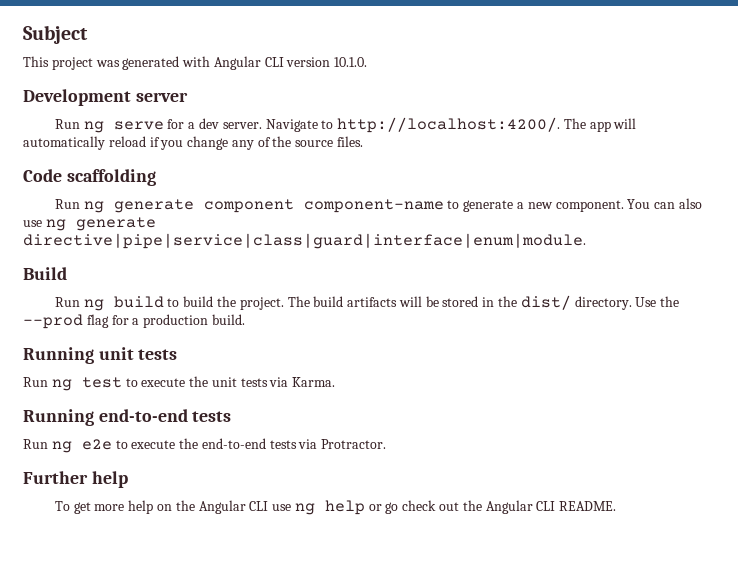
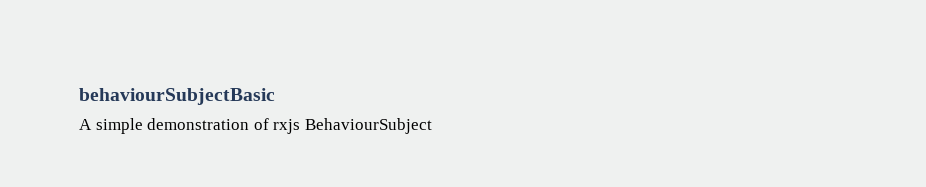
- Subject
- This project was generated with Angular CLI version 10.1.0.
- Development server
- Run ng serve for a dev server. Navigate to http://localhost:4200/. The app will automatically reload if you change any of the source files.
- Code scaffolding
- Run ng generate component component-name to generate a new component. You can also use ng generate directive|pipe|service|class|guard|interface|enum|module.
- Build
- Run ng build to build the project. The build artifacts will be stored in the dist/ directory. Use the --prod flag for a production build.
- Running unit tests
- Run ng test to execute the unit tests via Karma.
- Running end-to-end tests
- Run ng e2e to execute the end-to-end tests via Protractor.
- Further help
- To get more help on the Angular CLI use ng help or go check out the Angular CLI README.
+ behaviourSubjectBasic
+ A simple demonstration of rxjs BehaviourSubject

